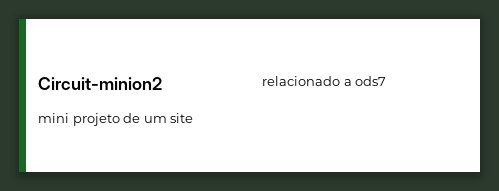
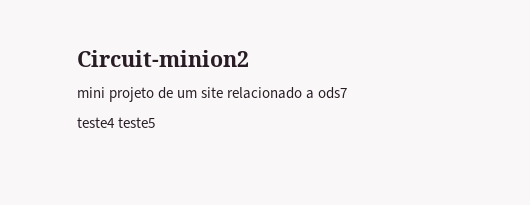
+ teste4 teste5

